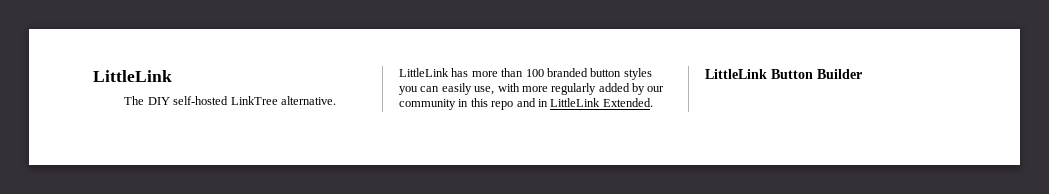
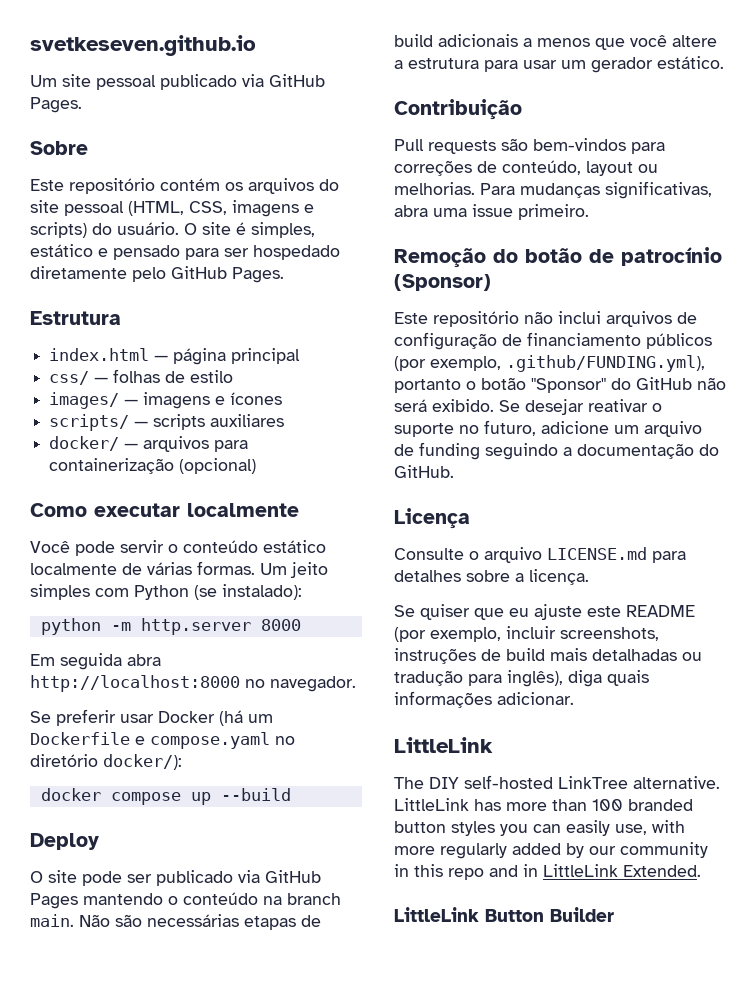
+ svetkeseven.github.io
+ Um site pessoal publicado via GitHub Pages.
+ Sobre
+ Este repositório contém os arquivos do site pessoal (HTML, CSS, imagens e scripts) do usuário. O site é simples, estático e pensado para ser hospedado diretamente pelo GitHub Pages.
+ Estrutura
+ index.html — página principal
+ css/ — folhas de estilo
+ images/ — imagens e ícones
+ scripts/ — scripts auxiliares
+ docker/ — arquivos para containerização (opcional)
+ Como executar localmente
+ Você pode servir o conteúdo estático localmente de várias formas. Um jeito simples com Python (se instalado):
+ python -m http.server 8000
+ Em seguida abra http://localhost:8000 no navegador.
+ Se preferir usar Docker (há um Dockerfile e compose.yaml no diretório docker/):
+ docker compose up --build
+ Deploy
+ O site pode ser publicado via GitHub Pages mantendo o conteúdo na branch main. Não são necessárias etapas de build adicionais a menos que você altere a estrutura para usar um gerador estático.
+ Contribuição
+ Pull requests são bem-vindos para correções de conteúdo, layout ou melhorias. Para mudanças significativas, abra uma issue primeiro.
+ Remoção do botão de patrocínio (Sponsor)
+ Este repositório não inclui arquivos de configuração de financiamento públicos (por exemplo, .github/FUNDING.yml), portanto o botão "Sponsor" do GitHub não será exibido. Se desejar reativar o suporte no futuro, adicione um arquivo de funding seguindo a documentação do GitHub.
+ Licença
+ Consulte o arquivo LICENSE.md para detalhes sobre a licença.
+ Se quiser que eu ajuste este README (por exemplo, incluir screenshots, instruções de build mais detalhadas ou tradução para inglês), diga quais informações adicionar.

